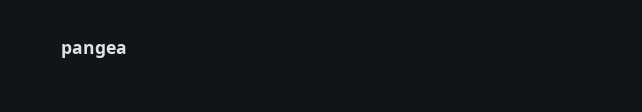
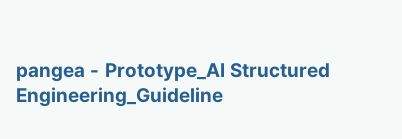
- pangea
+ pangea - Prototype_AI Structured Engineering_Guideline

